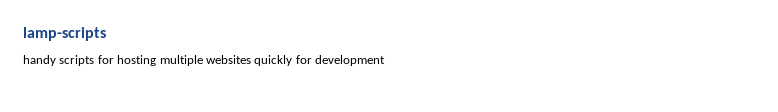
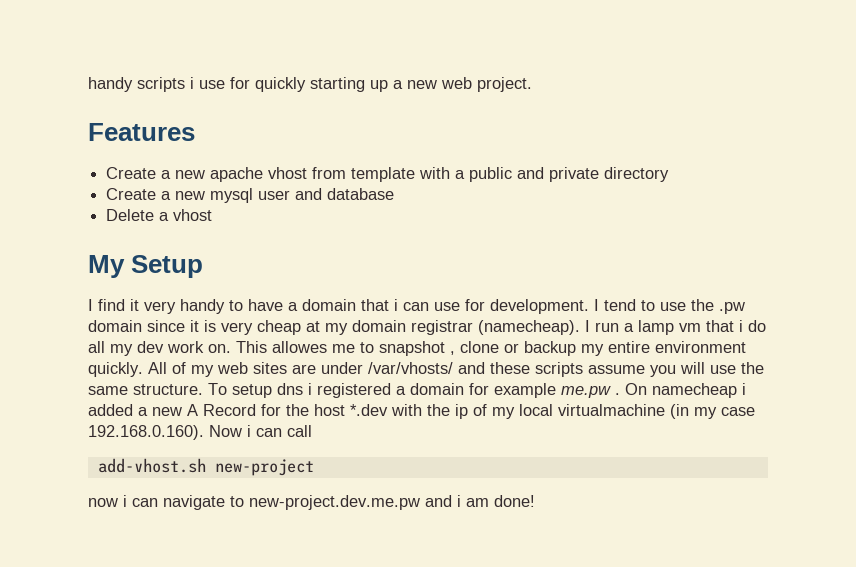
- lamp-scripts
- handy scripts for hosting multiple websites quickly for development
+ handy scripts i use for quickly starting up a new web project.
+ Features
+ Create a new apache vhost from template with a public and private directory
+ Create a new mysql user and database
+ Delete a vhost
+ My Setup
+ I find it very handy to have a domain that i can use for development. I tend to use the .pw domain since it is very cheap at my domain registrar (namecheap). I run a lamp vm that i do all my dev work on. This allowes me to snapshot , clone or backup my entire environment quickly. All of my web sites are under /var/vhosts/ and these scripts assume you will use the same structure. To setup dns i registered a domain for example me.pw . On namecheap i added a new A Record for the host *.dev with the ip of my local virtualmachine (in my case 192.168.0.160). Now i can call
+ add-vhost.sh new-project
+ now i can navigate to new-project.dev.me.pw and i am done!

